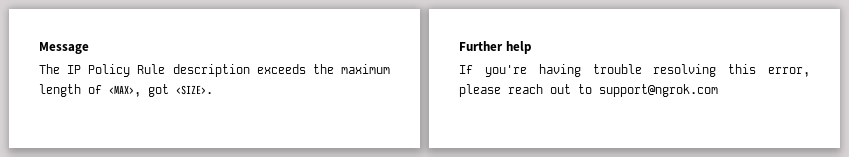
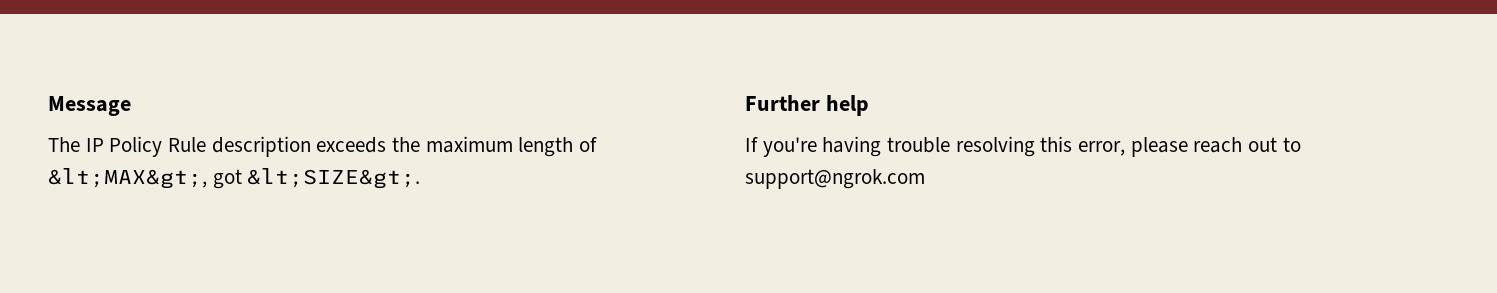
- The IP Policy Rule description exceeds the maximum length of <MAX>, got <SIZE>.
+ The IP Policy Rule description exceeds the maximum length of &lt;MAX&gt;, got &lt;SIZE&gt;.

